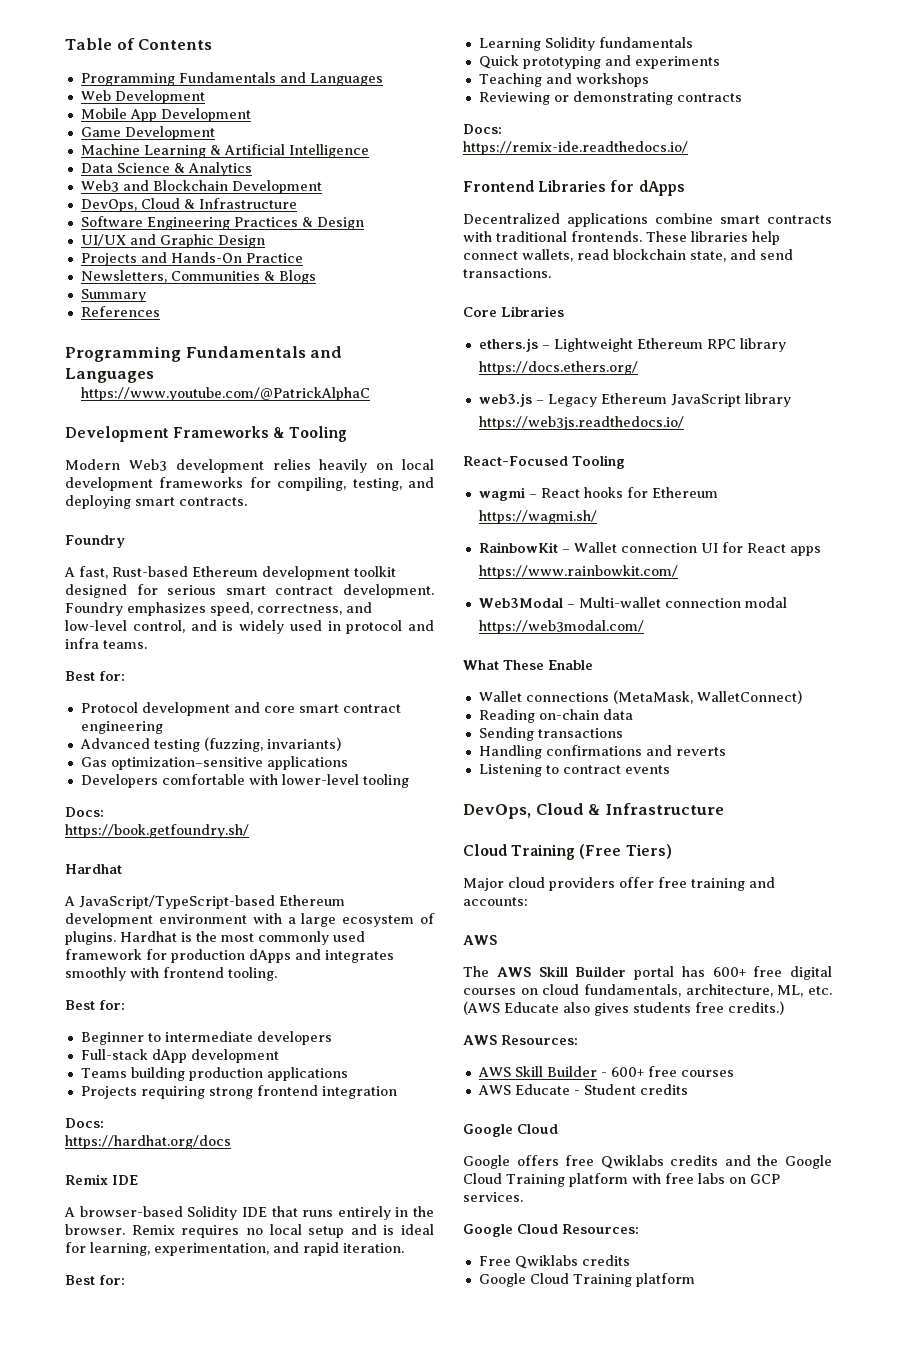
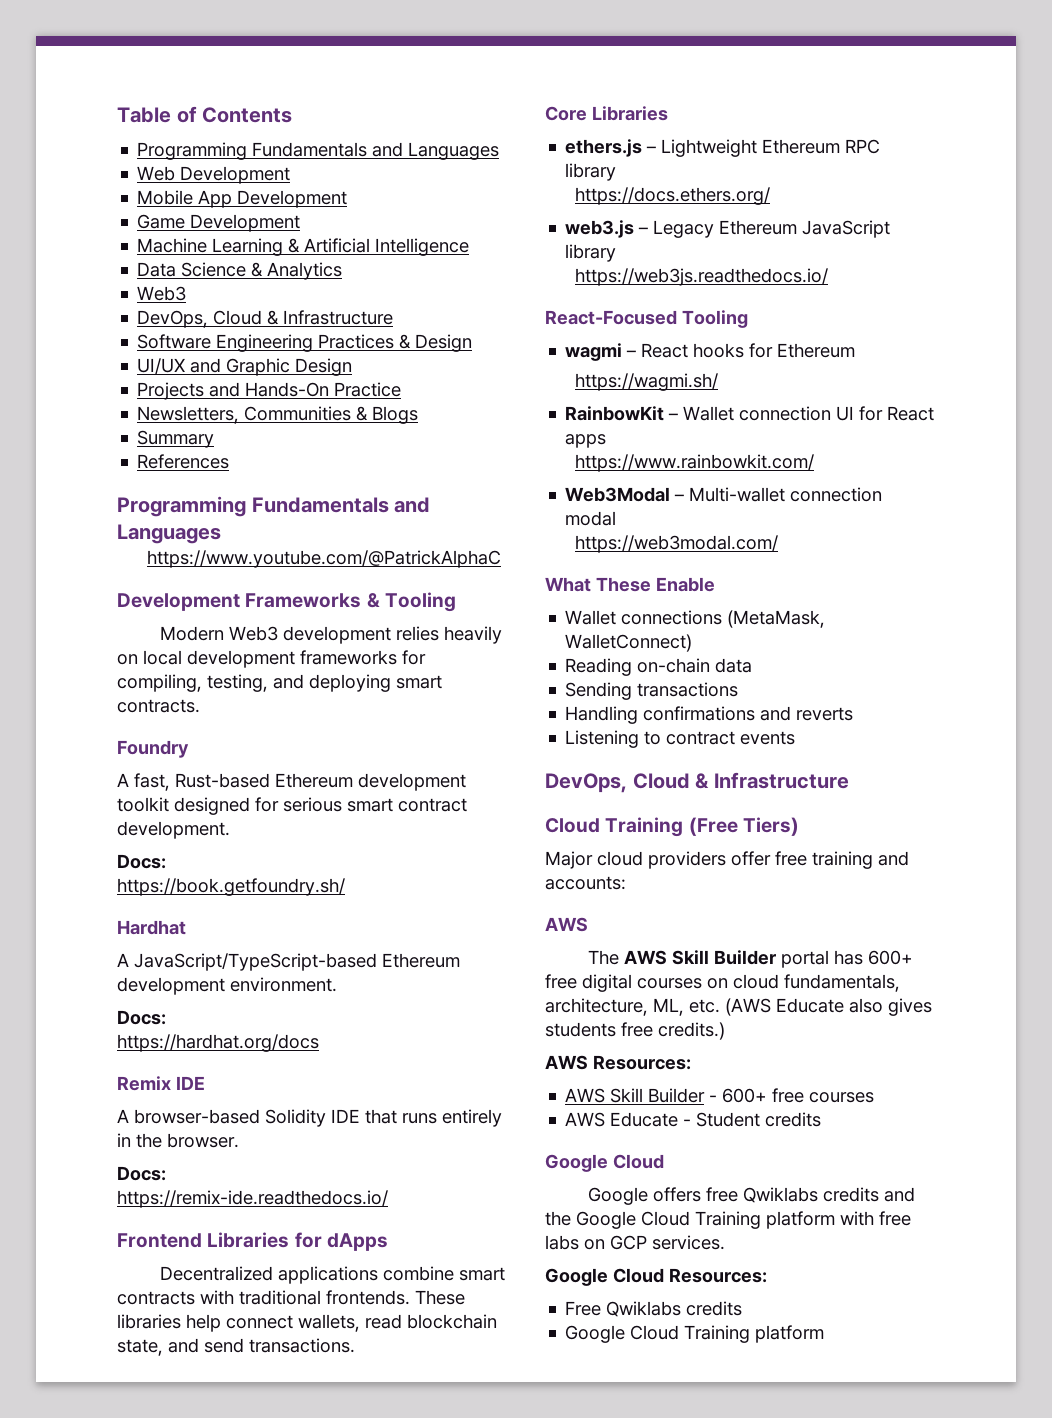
  Data Science & Analytics
- Web3 and Blockchain Development
+ Web3
- Foundry emphasizes speed, correctness, and low-level control, and is widely used in protocol and infra teams.
- Best for:
- Protocol development and core smart contract engineering
- Advanced testing (fuzzing, invariants)
- Gas optimization–sensitive applications
- Developers comfortable with lower-level tooling
- A JavaScript/TypeScript-based Ethereum development environment with a large ecosystem of plugins. Hardhat is the most commonly used framework for production dApps and integrates smoothly with frontend tooling.
- Best for:
- Beginner to intermediate developers
- Full-stack dApp development
- Teams building production applications
- Projects requiring strong frontend integration
+ A JavaScript/TypeScript-based Ethereum development environment.
- Remix requires no local setup and is ideal for learning, experimentation, and rapid iteration.
- Best for:
- Learning Solidity fundamentals
- Quick prototyping and experiments
- Teaching and workshops
- Reviewing or demonstrating contracts

